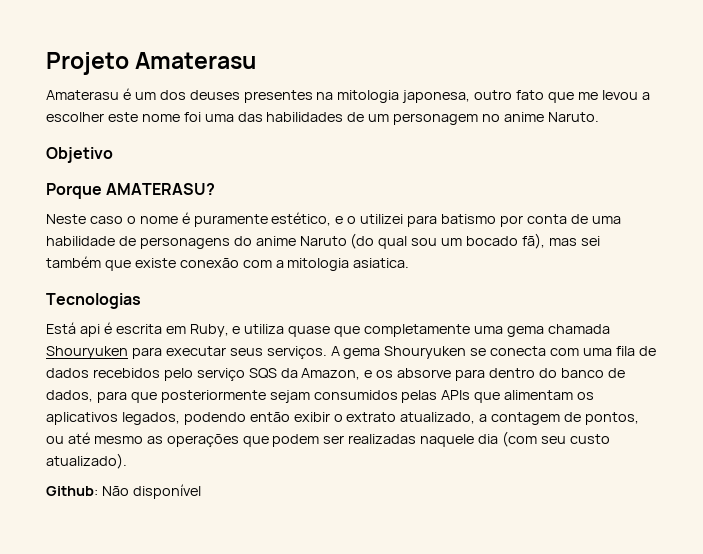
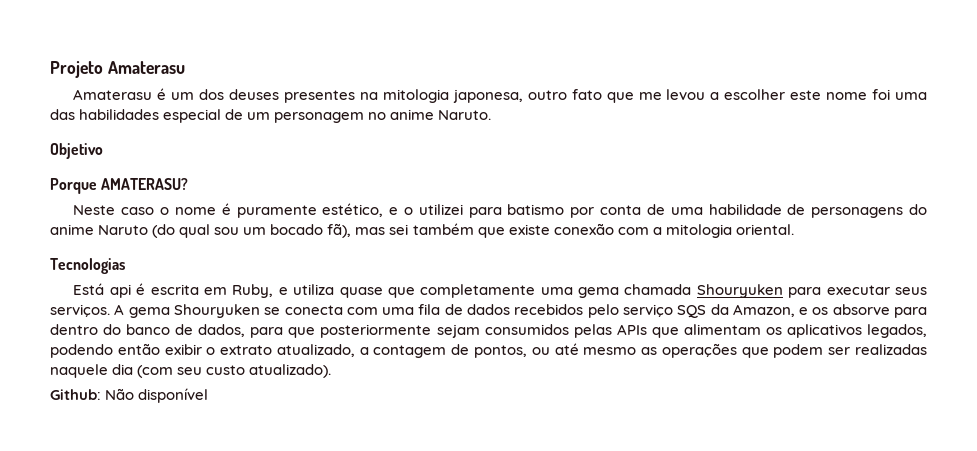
- Amaterasu é um dos deuses presentes na mitologia japonesa, outro fato que me levou a escolher este nome foi uma das habilidades de um personagem no anime Naruto.
+ Amaterasu é um dos deuses presentes na mitologia japonesa, outro fato que me levou a escolher este nome foi uma das habilidades especial de um personagem no anime Naruto.
- Neste caso o nome é puramente estético, e o utilizei para batismo por conta de uma habilidade de personagens do anime Naruto (do qual sou um bocado fã), mas sei também que existe conexão com a mitologia asiatica.
+ Neste caso o nome é puramente estético, e o utilizei para batismo por conta de uma habilidade de personagens do anime Naruto (do qual sou um bocado fã), mas sei também que existe conexão com a mitologia oriental.

